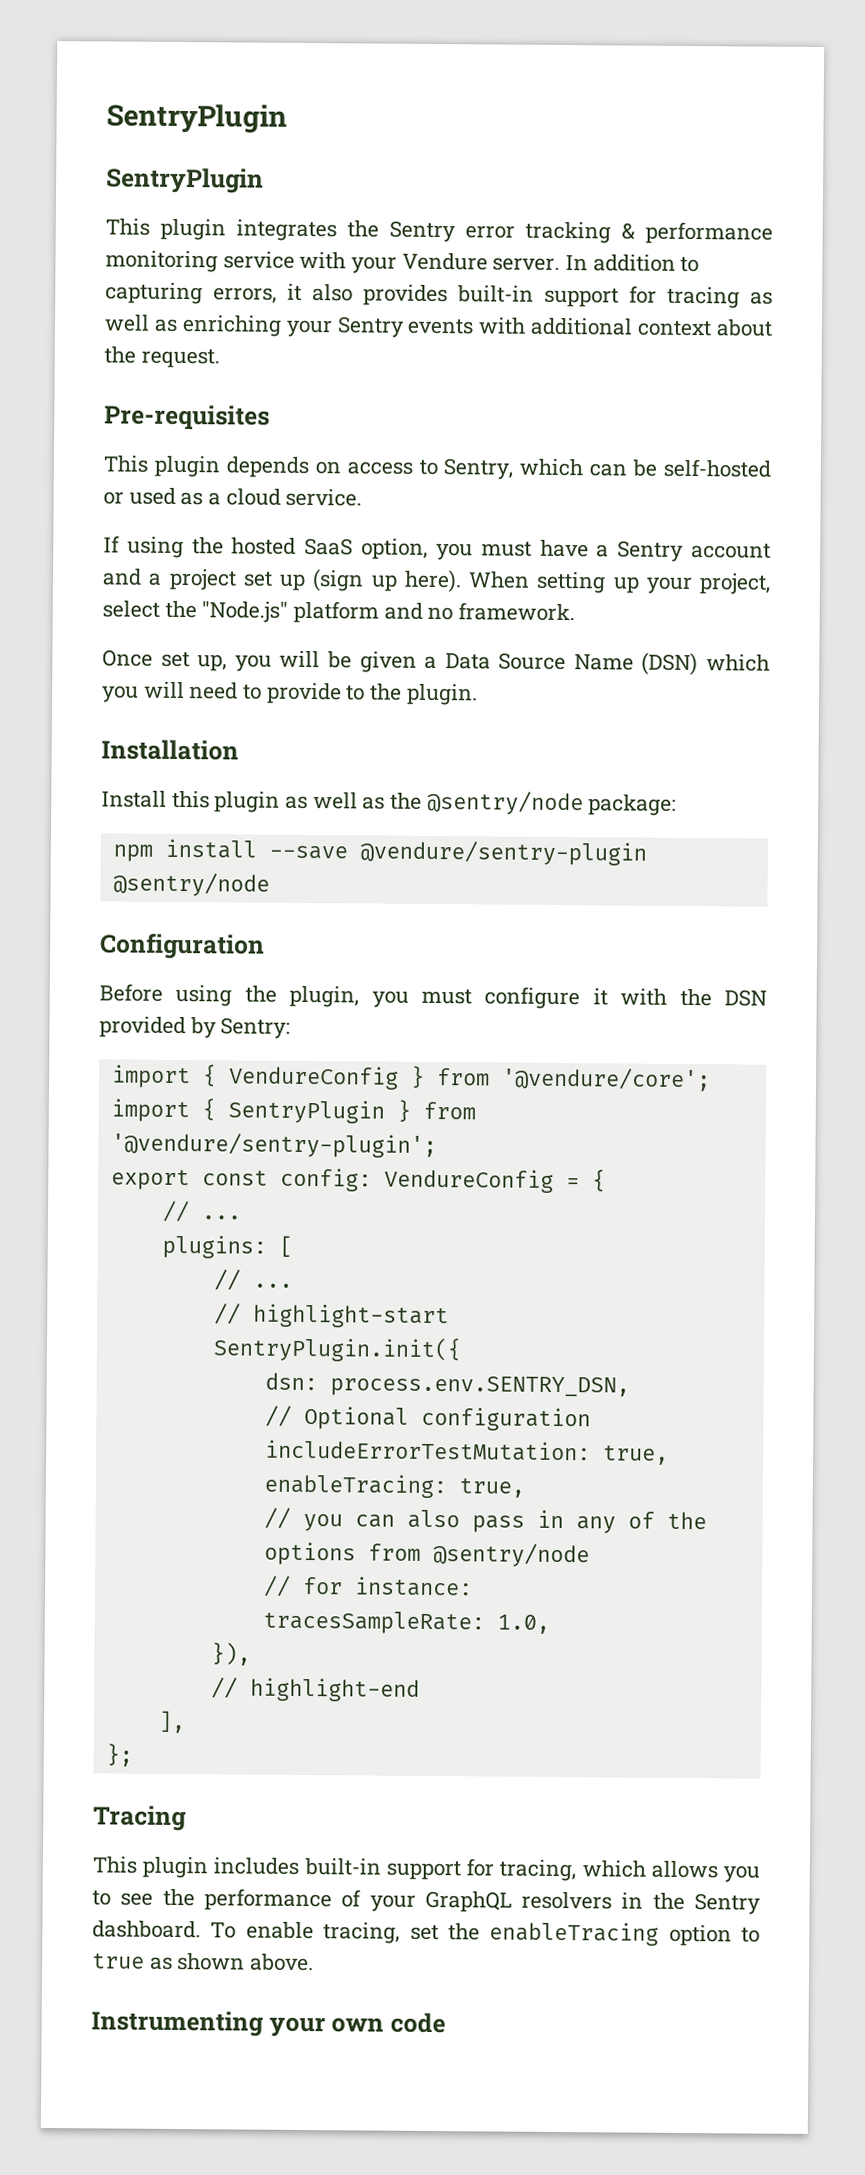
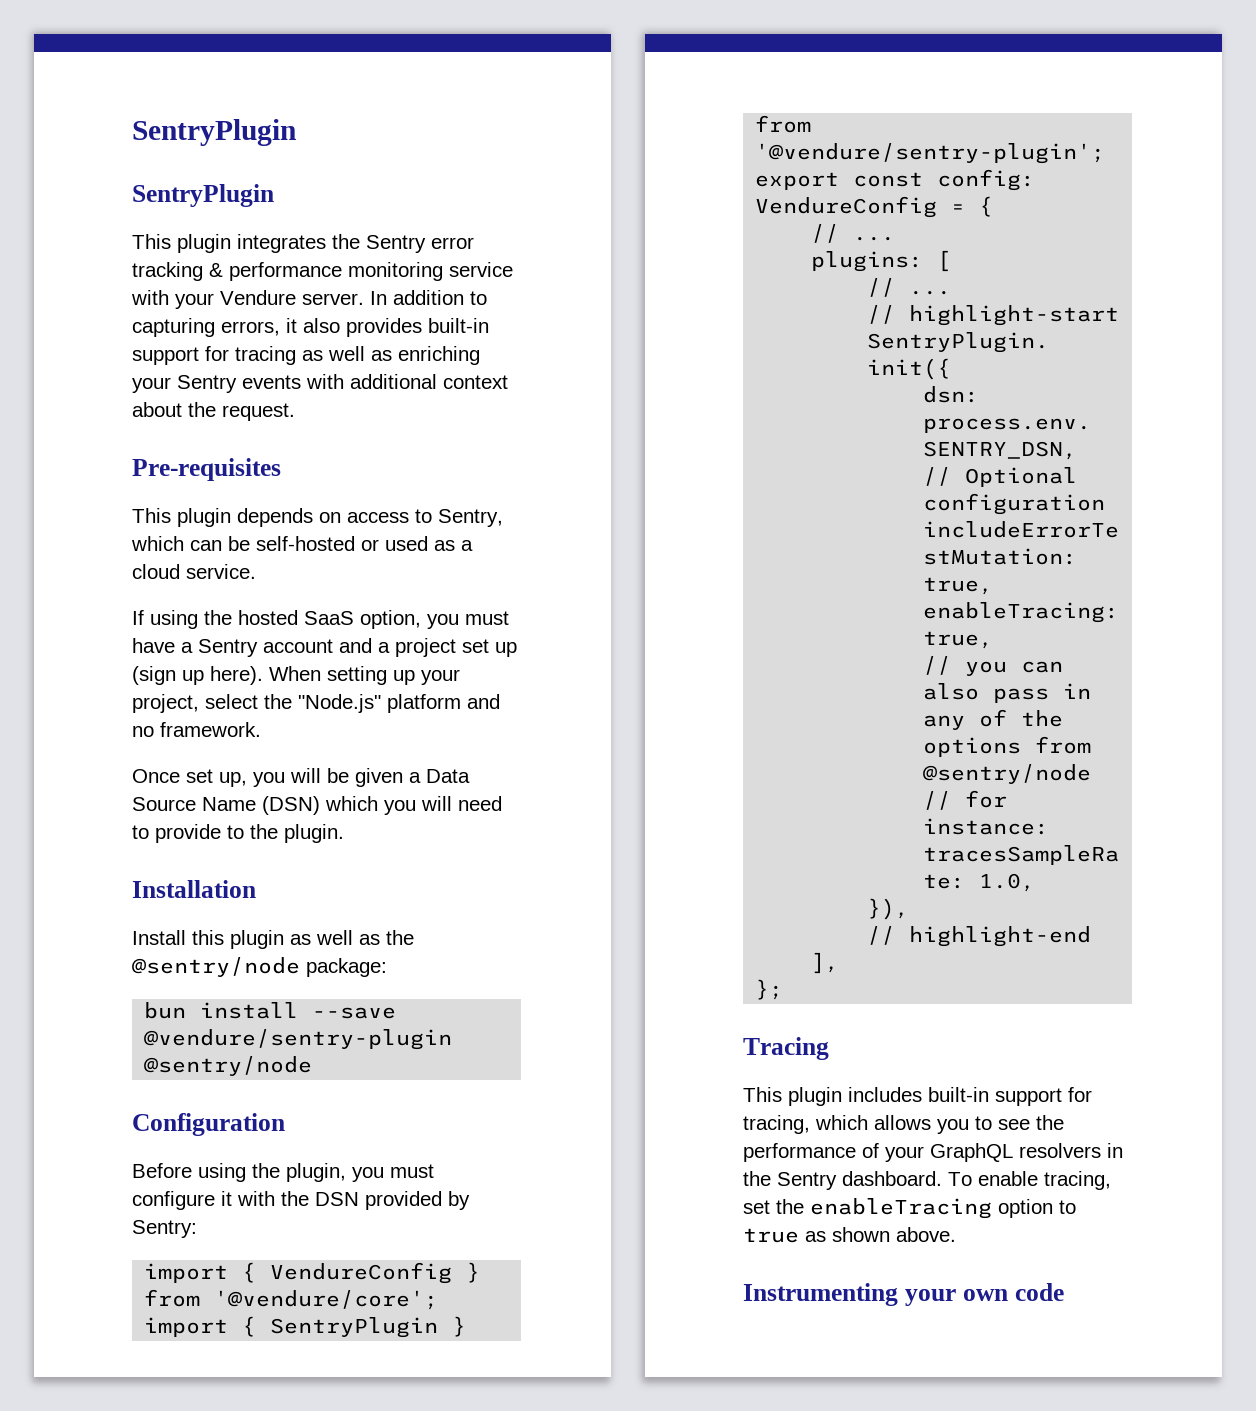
- npm install --save @vendure/sentry-plugin @sentry/node
+ bun install --save @vendure/sentry-plugin @sentry/node

